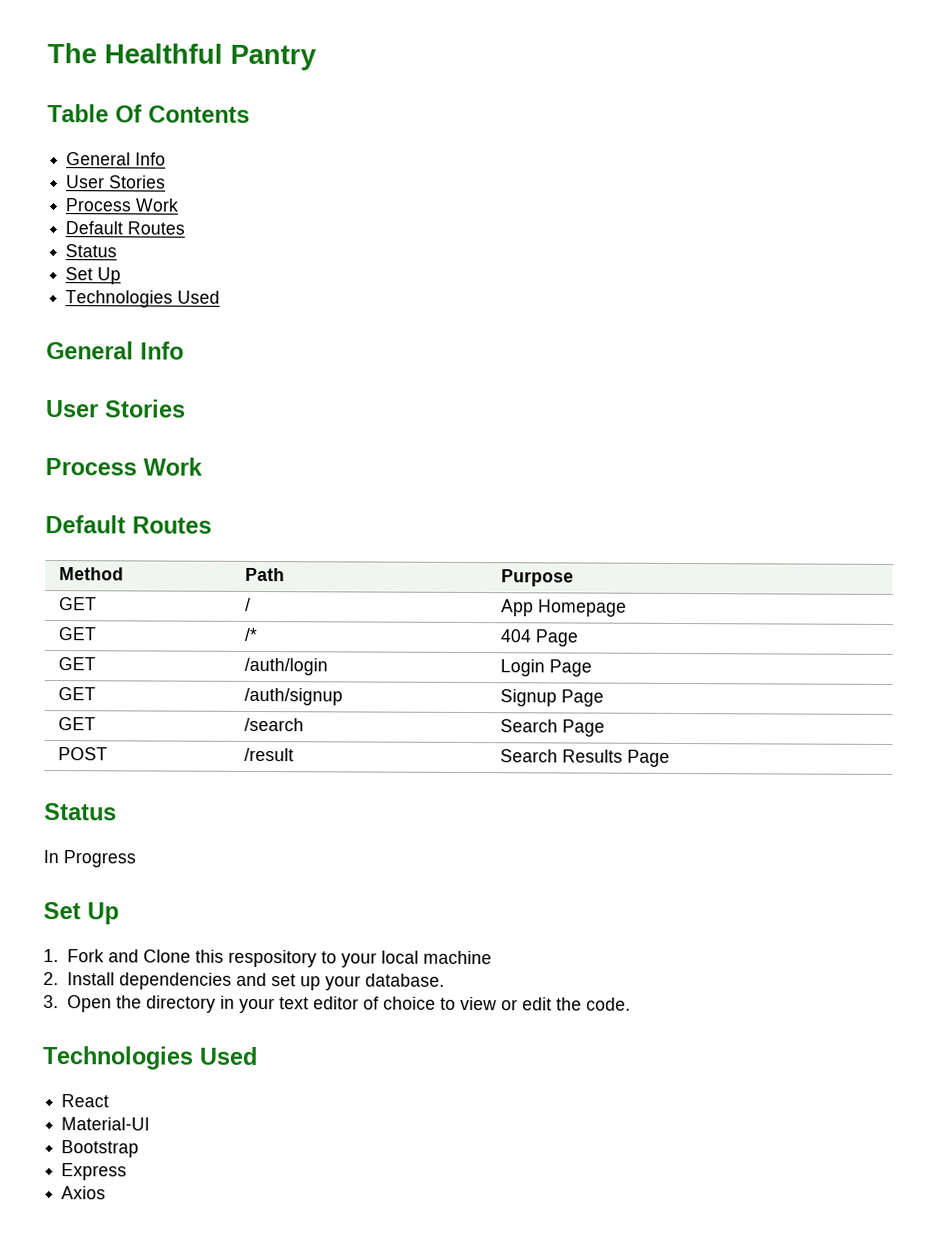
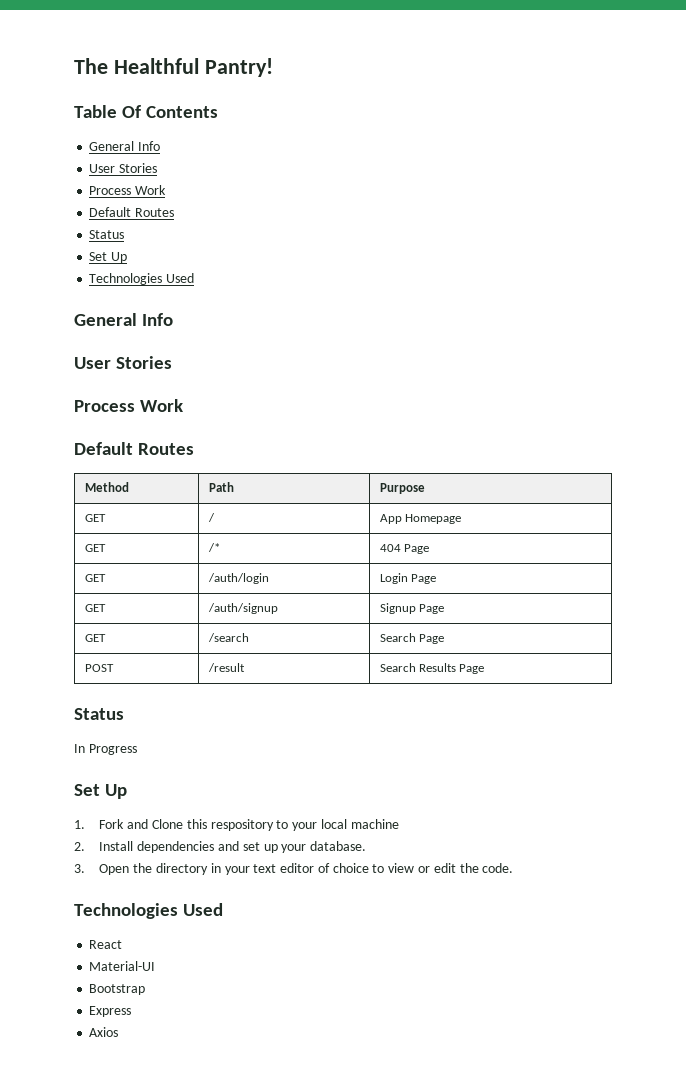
- The Healthful Pantry
+ The Healthful Pantry!

